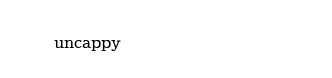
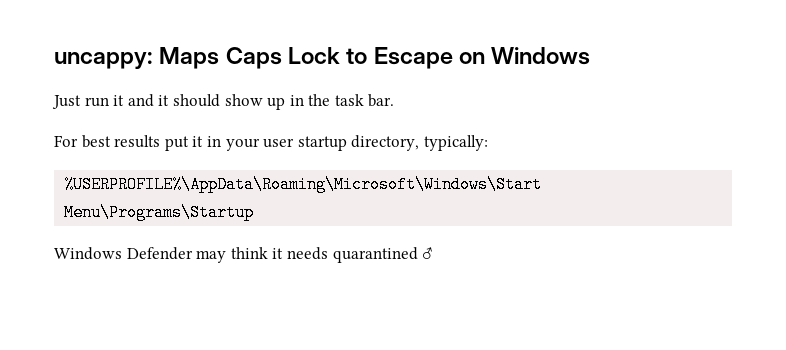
- uncappy
+ uncappy: Maps Caps Lock to Escape on Windows
+ Just run it and it should show up in the task bar.
+ For best results put it in your user startup directory, typically:
+ %USERPROFILE%\AppData\Roaming\Microsoft\Windows\Start Menu\Programs\Startup
+ Windows Defender may think it needs quarantined ♂

